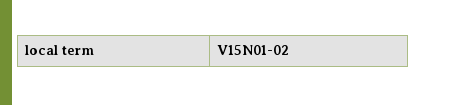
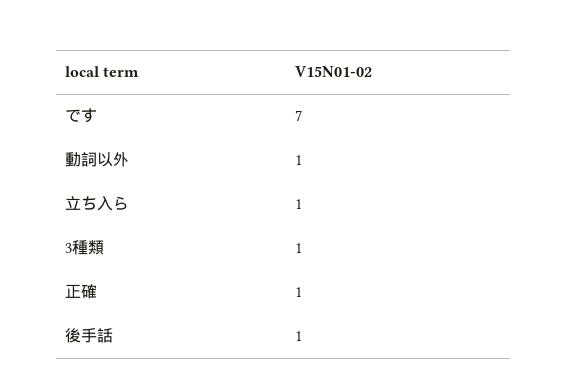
+ です | 7
+ 動詞以外 | 1
+ 立ち入ら | 1
+ 3種類 | 1
+ 正確 | 1
+ 後手話 | 1

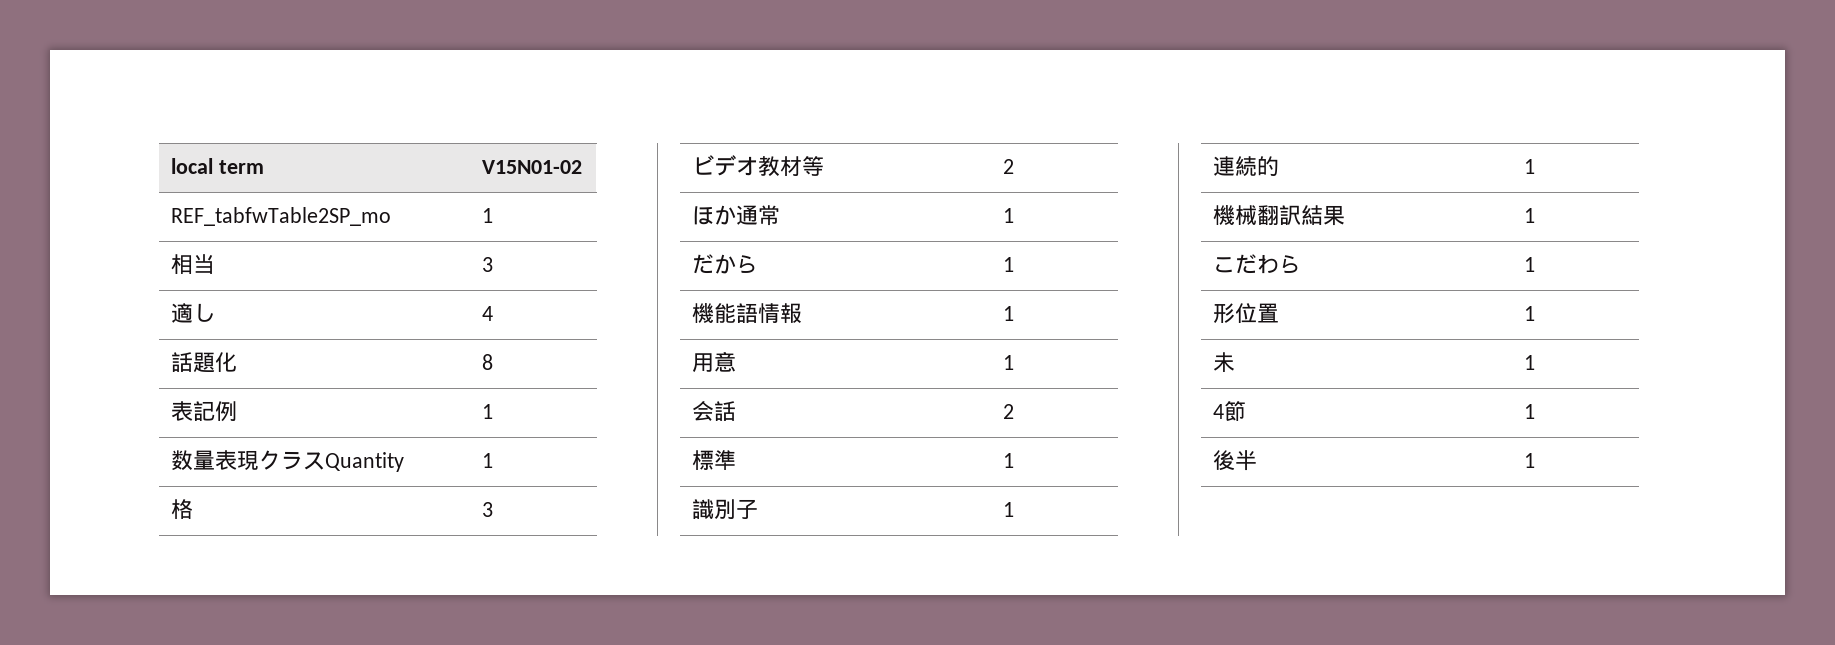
- です | 7
- 動詞以外 | 1
- 立ち入ら | 1
- 3種類 | 1
- 正確 | 1
+ REF_tabfwTable2SP_mo | 1
+ 相当 | 3
+ 適し | 4
+ 話題化 | 8
+ 表記例 | 1
+ 数量表現クラスQuantity | 1
+ 格 | 3
+ ビデオ教材等 | 2
+ ほか通常 | 1
+ だから | 1
+ 機能語情報 | 1
+ 用意 | 1
+ 会話 | 2
+ 標準 | 1
+ 識別子 | 1
+ 連続的 | 1
+ 機械翻訳結果 | 1
+ こだわら | 1
+ 形位置 | 1
+ 未 | 1
+ 4節 | 1
- 後手話 | 1
+ 後半 | 1

